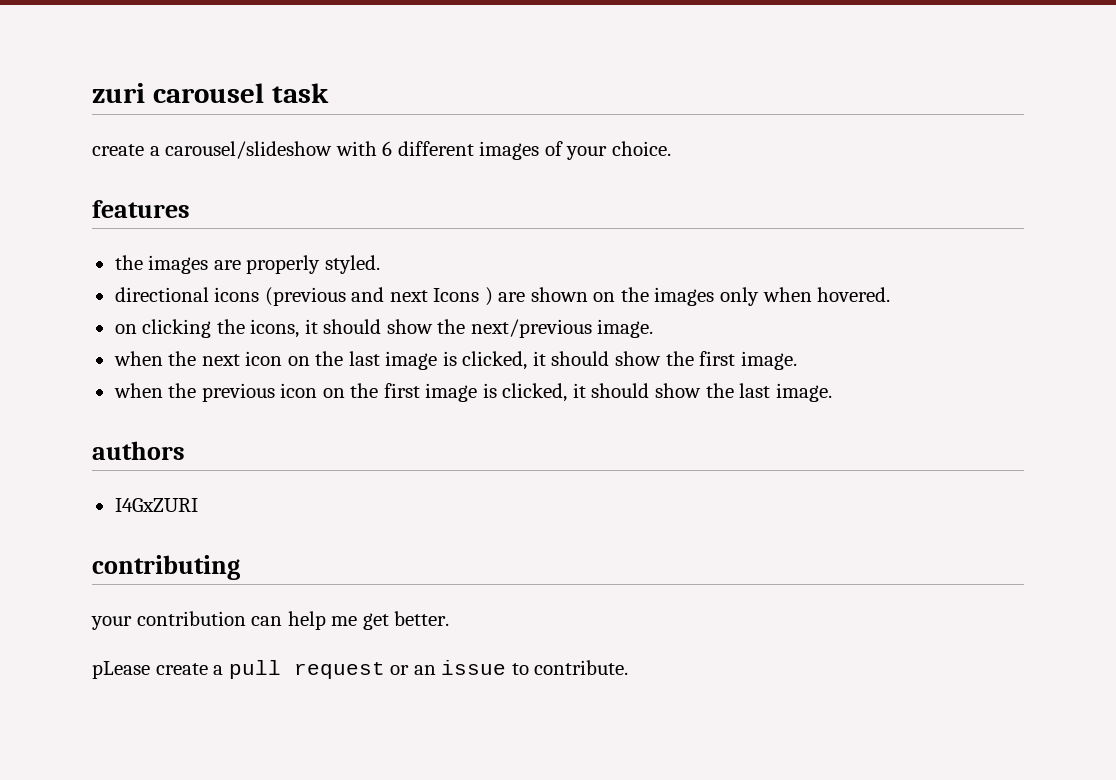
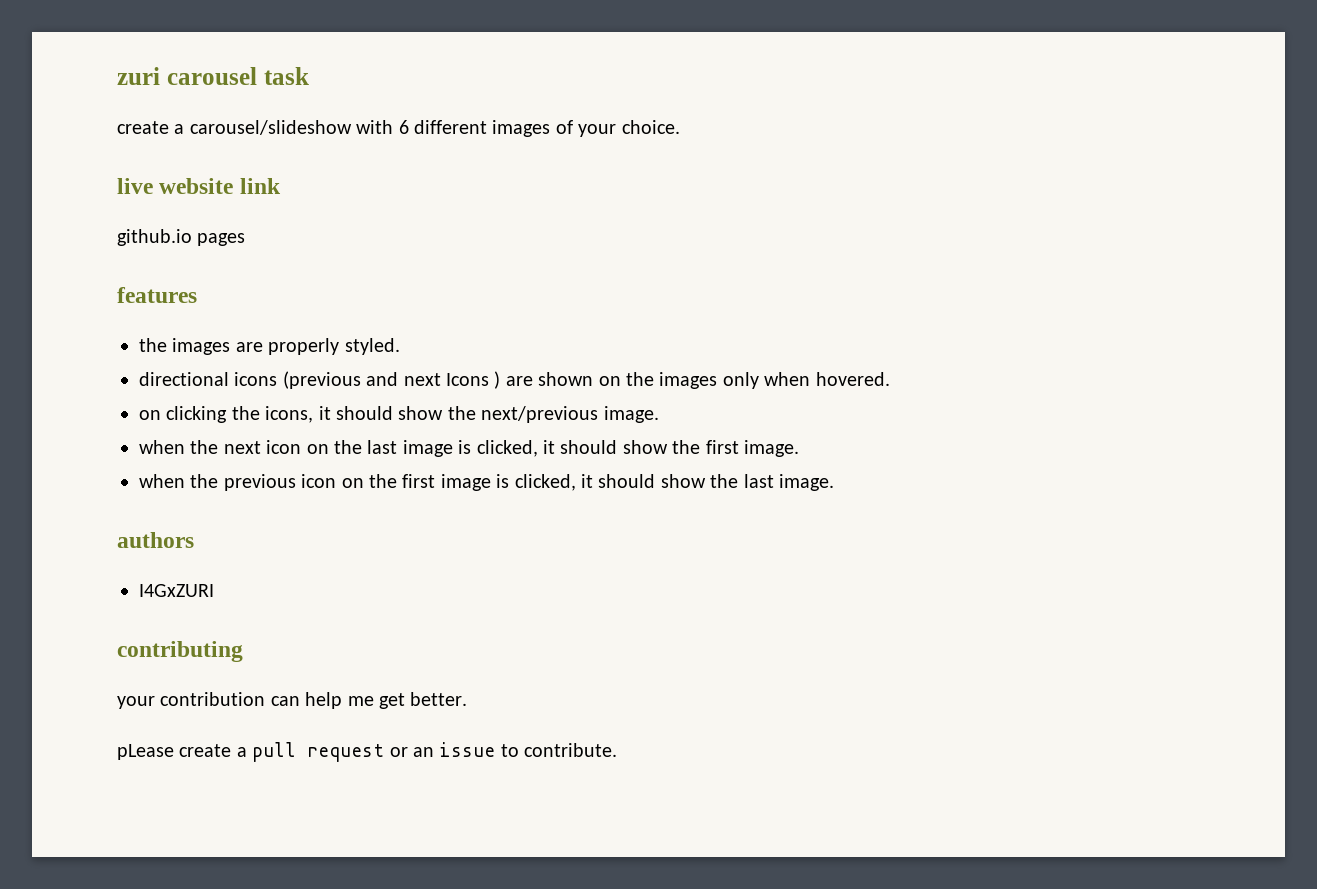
+ live website link
+ github.io pages

